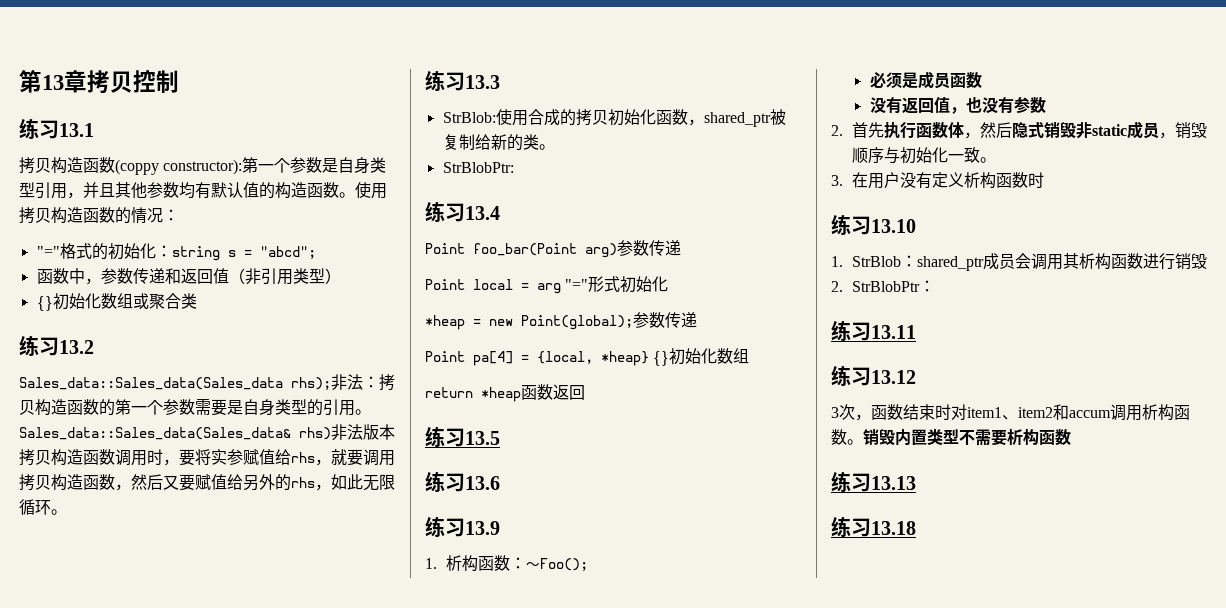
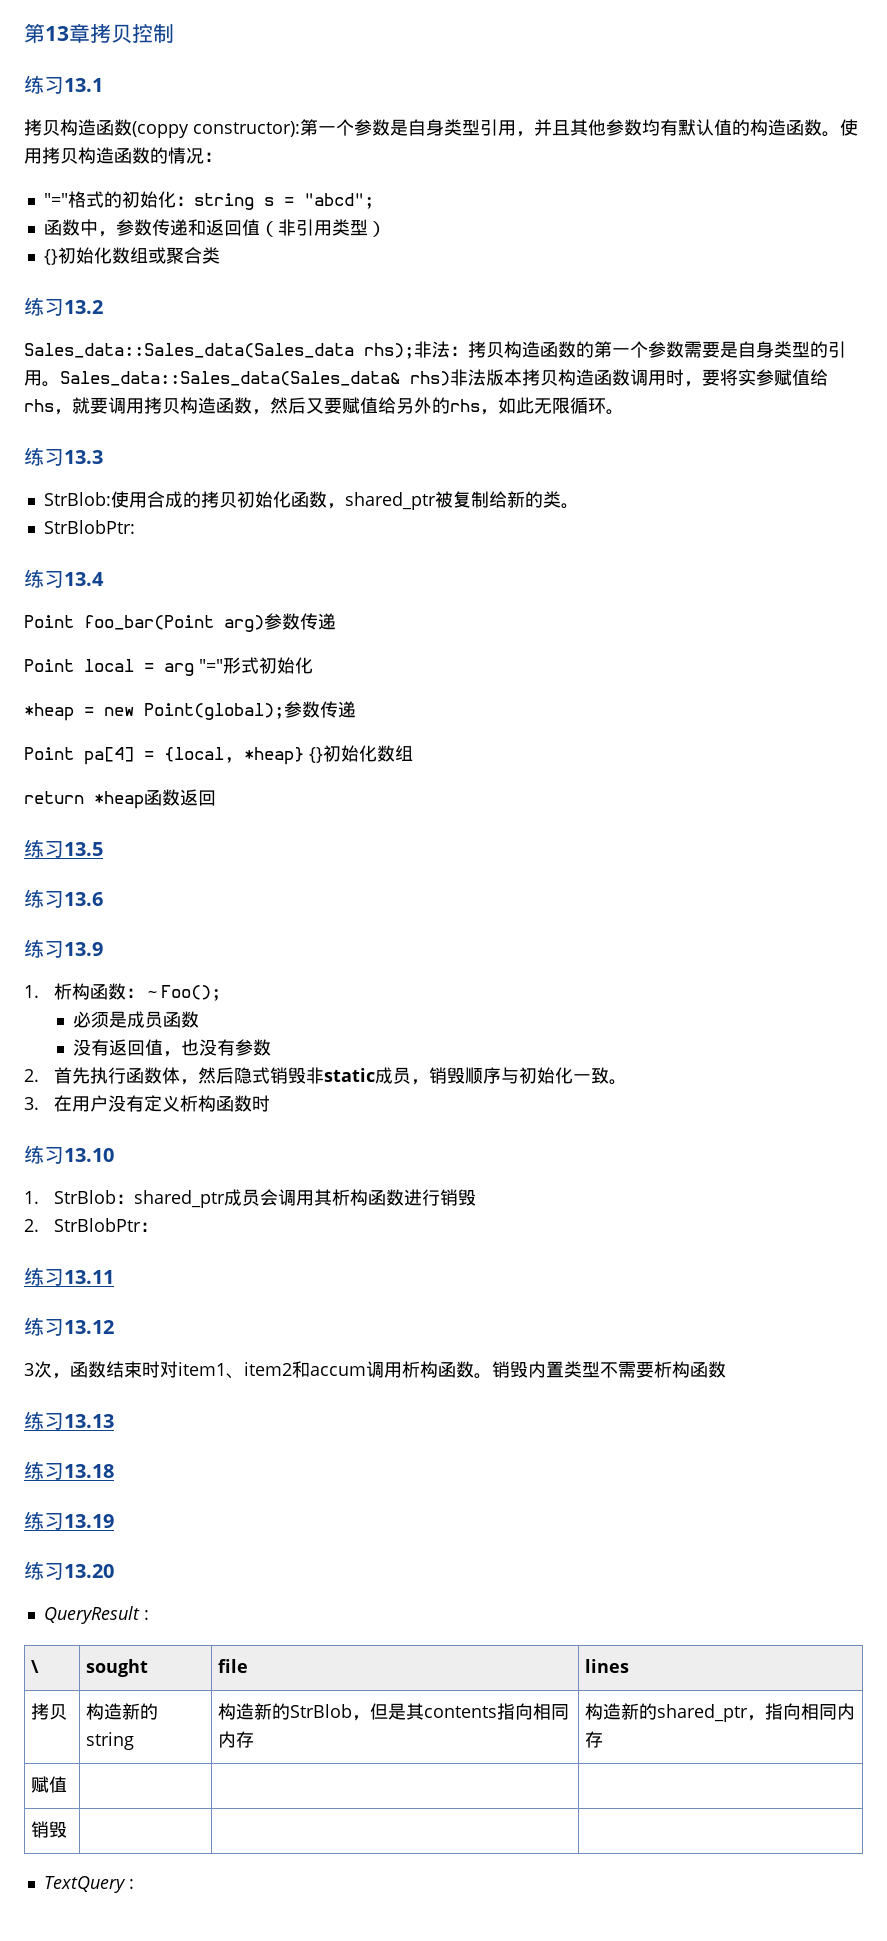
+ 练习13.19
+ 练习13.20
+ QueryResult :
+ \ | sought | file | lines
+ 拷贝 | 构造新的string | 构造新的StrBlob，但是其contents指向相同内存 | 构造新的shared_ptr，指向相同内存
+ 赋值 | | |
+ 销毁 | | |
+ TextQuery :

